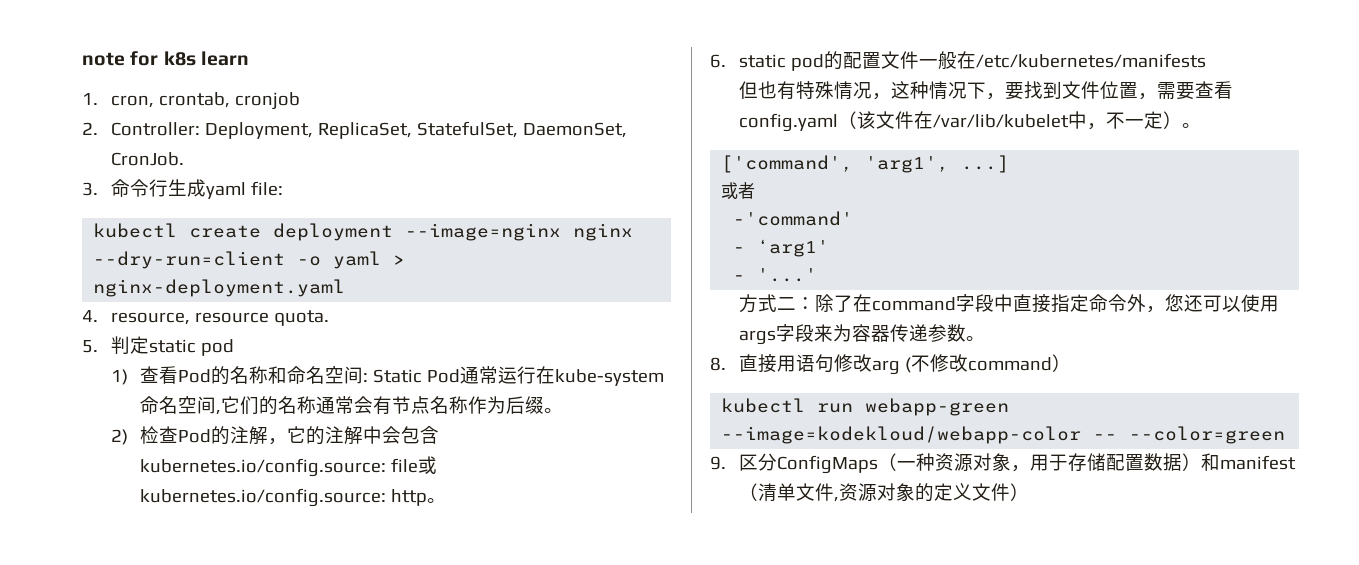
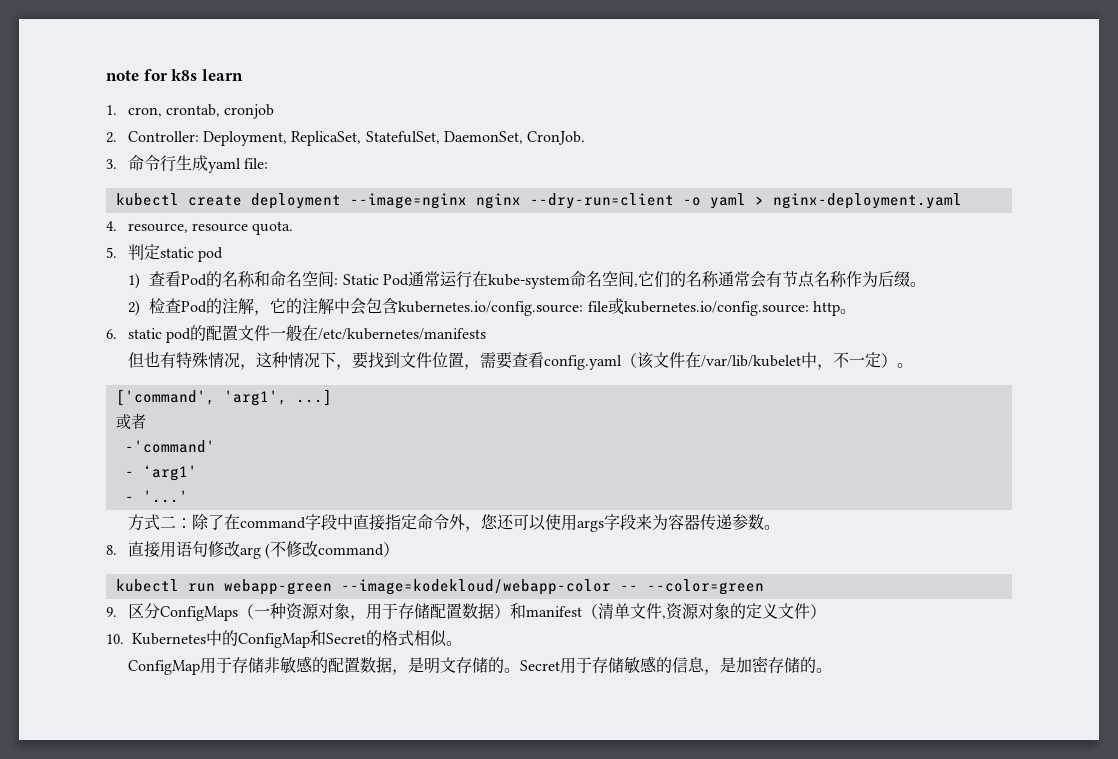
+ 10. Kubernetes中的ConfigMap和Secret的格式相似。
+ ConfigMap用于存储非敏感的配置数据，是明文存储的。Secret用于存储敏感的信息，是加密存储的。

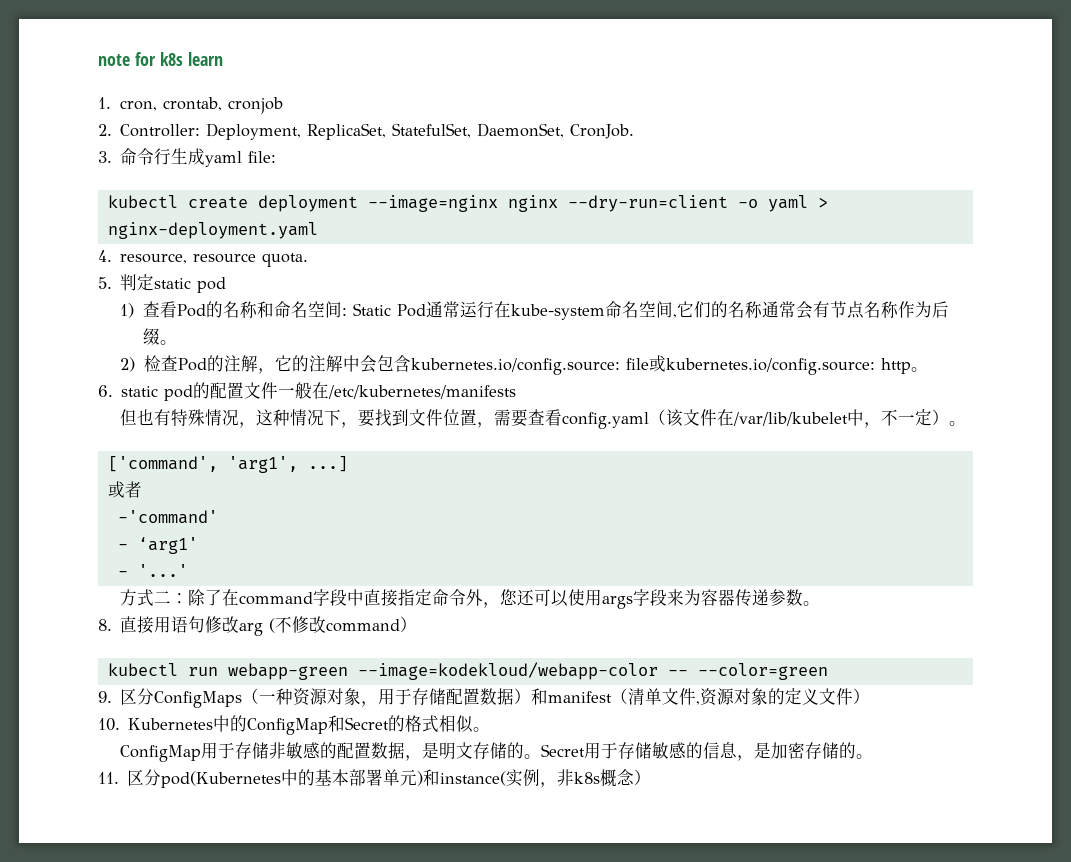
+ 11.区分pod(Kubernetes中的基本部署单元)和instance(实例，非k8s概念）

